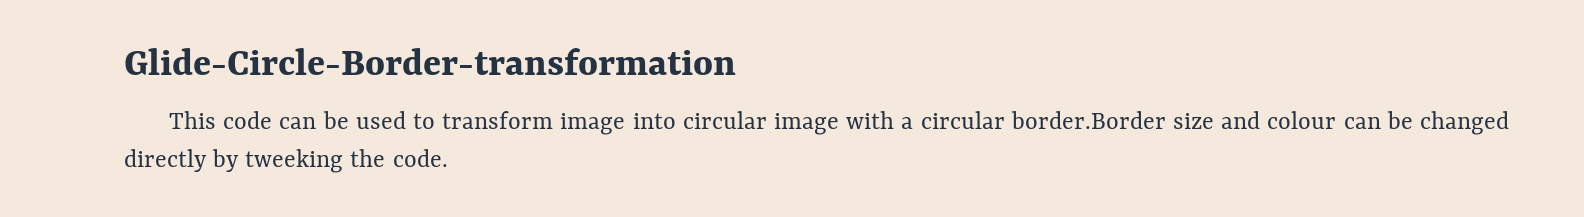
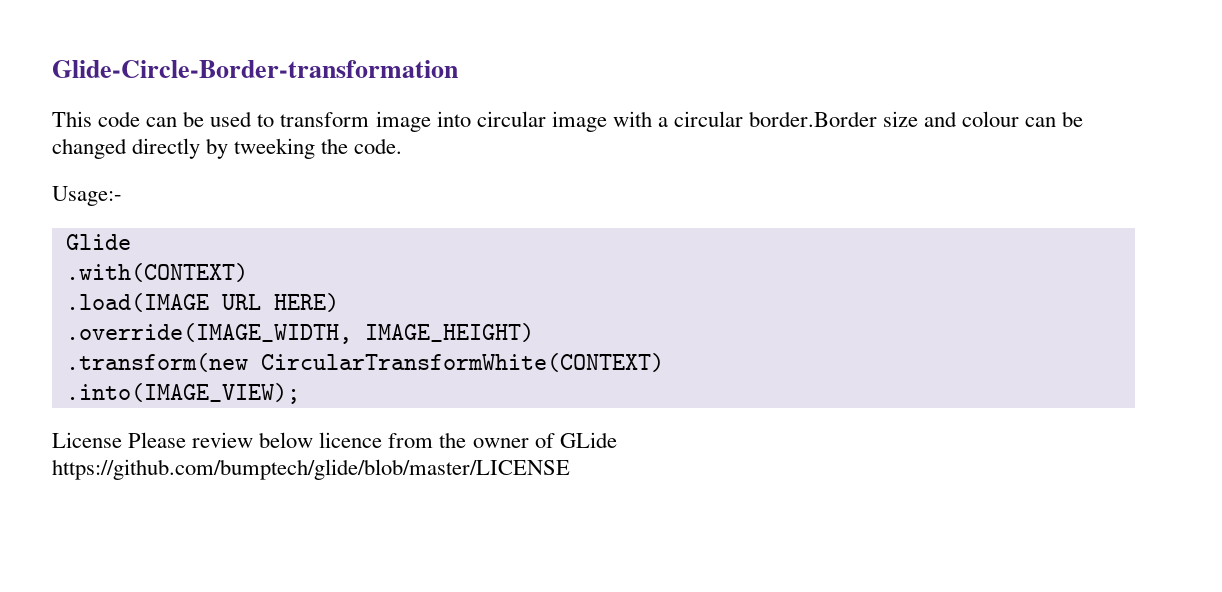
+ Usage:-
+ Glide
+ .with(CONTEXT)
+ .load(IMAGE URL HERE)
+ .override(IMAGE_WIDTH, IMAGE_HEIGHT)
+ .transform(new CircularTransformWhite(CONTEXT)
+ .into(IMAGE_VIEW);
+ License Please review below licence from the owner of GLide https://github.com/bumptech/glide/blob/master/LICENSE

